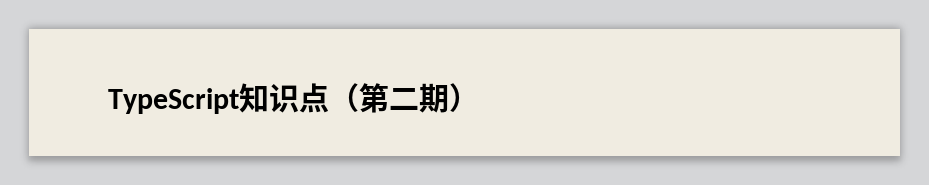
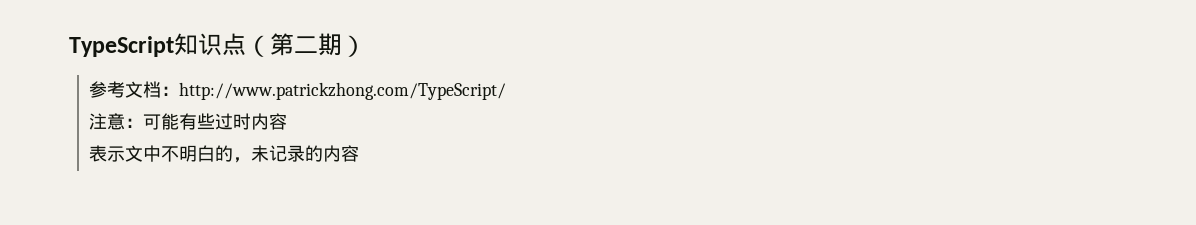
+ 参考文档：http://www.patrickzhong.com/TypeScript/
+ 注意：可能有些过时内容
+ 表示文中不明白的，未记录的内容

